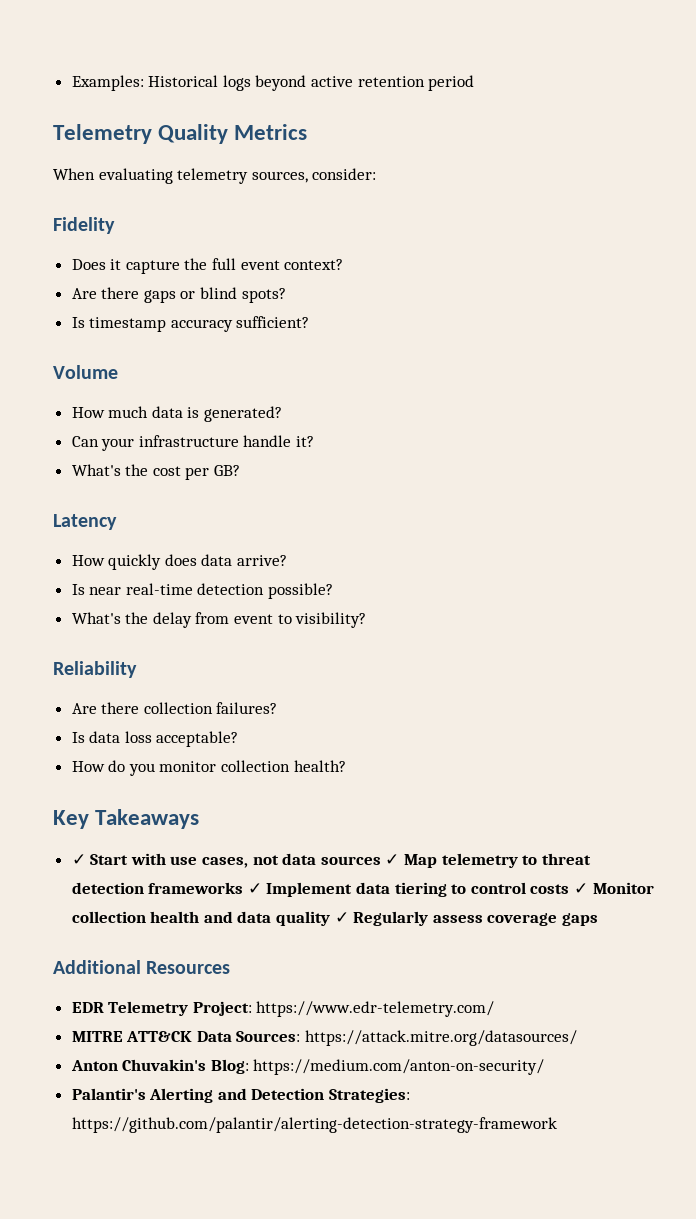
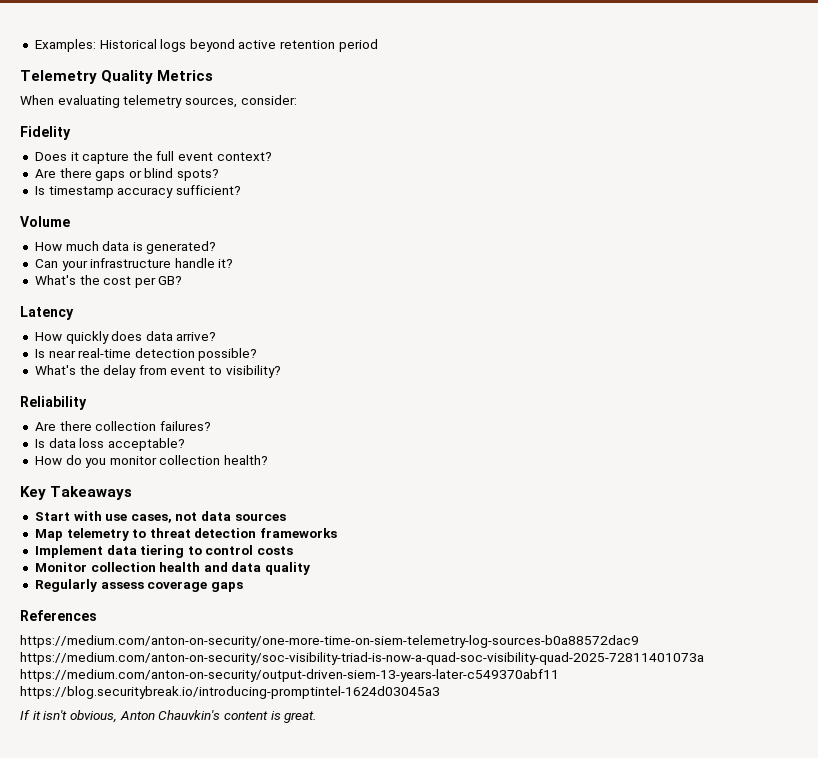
- ✓ Start with use cases, not data sources ✓ Map telemetry to threat detection frameworks ✓ Implement data tiering to control costs ✓ Monitor collection health and data quality ✓ Regularly assess coverage gaps
+ Start with use cases, not data sources
+ Map telemetry to threat detection frameworks
+ Implement data tiering to control costs
+ Monitor collection health and data quality
+ Regularly assess coverage gaps
- Additional Resources
- EDR Telemetry Project: https://www.edr-telemetry.com/
- MITRE ATT&CK Data Sources: https://attack.mitre.org/datasources/
- Anton Chuvakin's Blog: https://medium.com/anton-on-security/
- Palantir's Alerting and Detection Strategies: https://github.com/palantir/alerting-detection-strategy-framework
+ References
+ https://medium.com/anton-on-security/one-more-time-on-siem-telemetry-log-sources-b0a88572dac9 https://medium.com/anton-on-security/soc-visibility-triad-is-now-a-quad-soc-visibility-quad-2025-72811401073a https://medium.com/anton-on-security/output-driven-siem-13-years-later-c549370abf11 https://blog.securitybreak.io/introducing-promptintel-1624d03045a3
+ If it isn't obvious, Anton Chauvkin's content is great.

